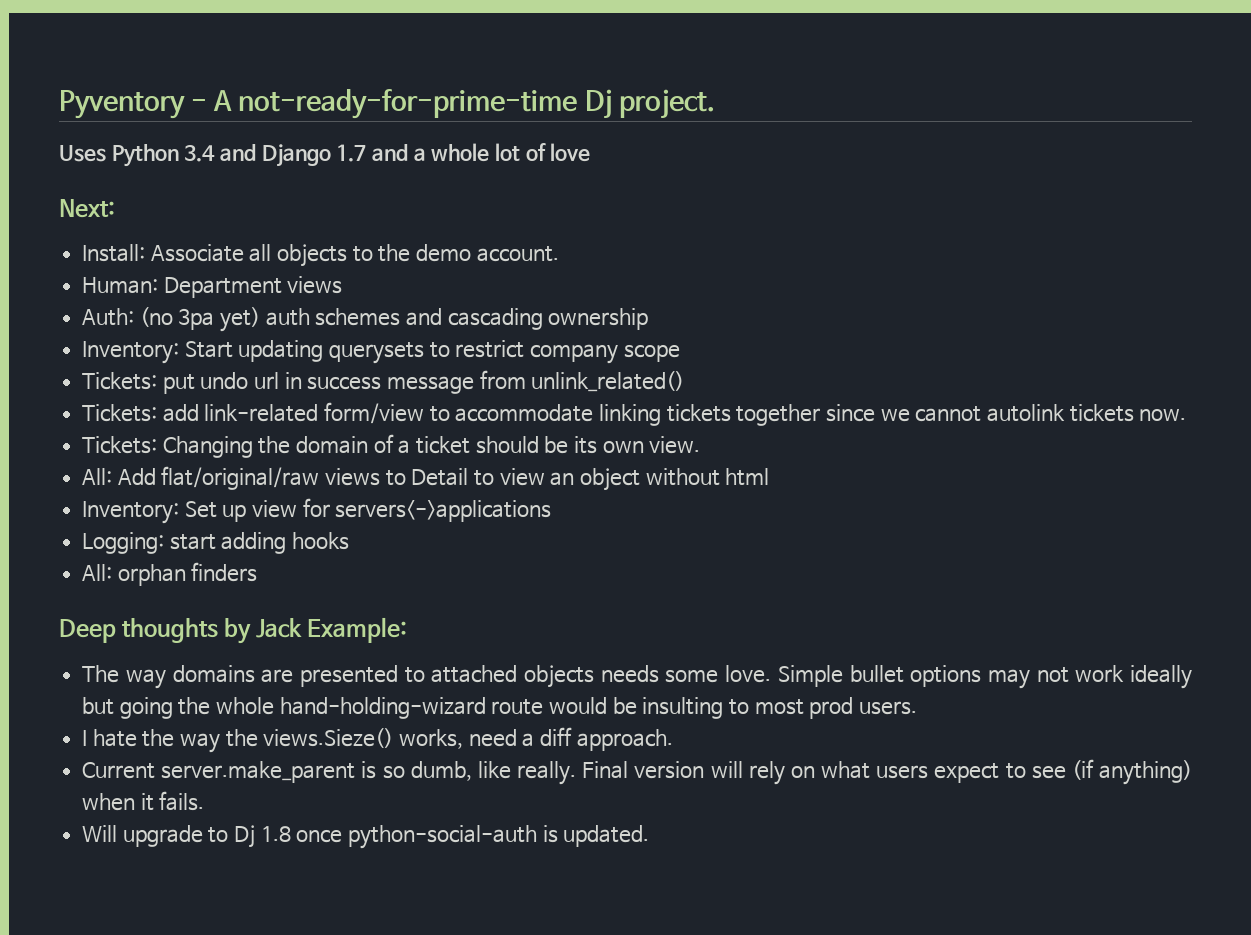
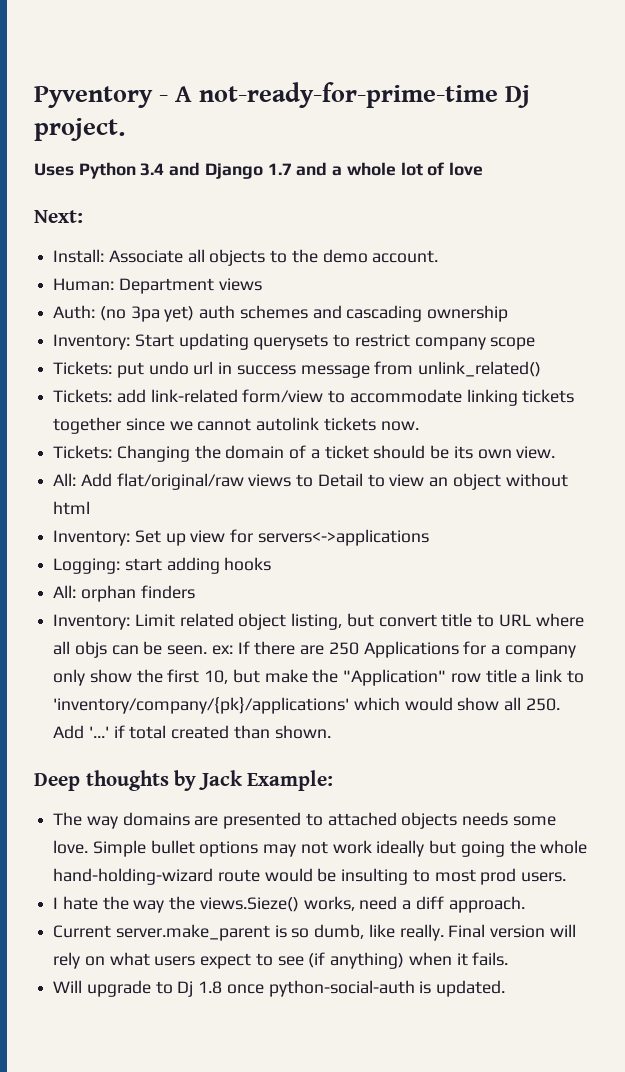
+ Inventory: Limit related object listing, but convert title to URL where all objs can be seen. ex: If there are 250 Applications for a company only show the first 10, but make the "Application" row title a link to 'inventory/company/{pk}/applications' which would show all 250. Add '...' if total created than shown.

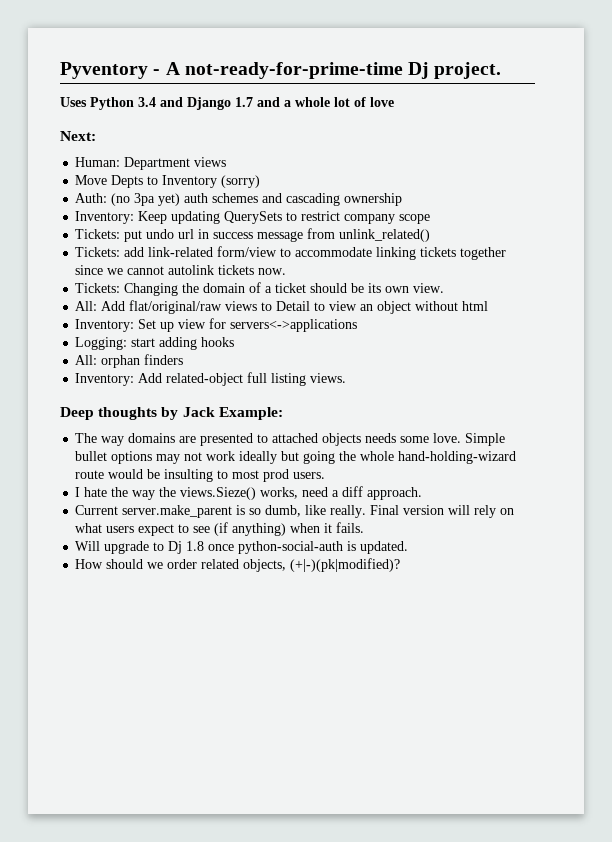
- Install: Associate all objects to the demo account.
  Human: Department views
+ Move Depts to Inventory (sorry)
- Inventory: Start updating querysets to restrict company scope
+ Inventory: Keep updating QuerySets to restrict company scope
- Inventory: Limit related object listing, but convert title to URL where all objs can be seen. ex: If there are 250 Applications for a company only show the first 10, but make the "Application" row title a link to 'inventory/company/{pk}/applications' which would show all 250. Add '...' if total created than shown.
+ Inventory: Add related-object full listing views.
+ How should we order related objects, (+|-)(pk|modified)?

